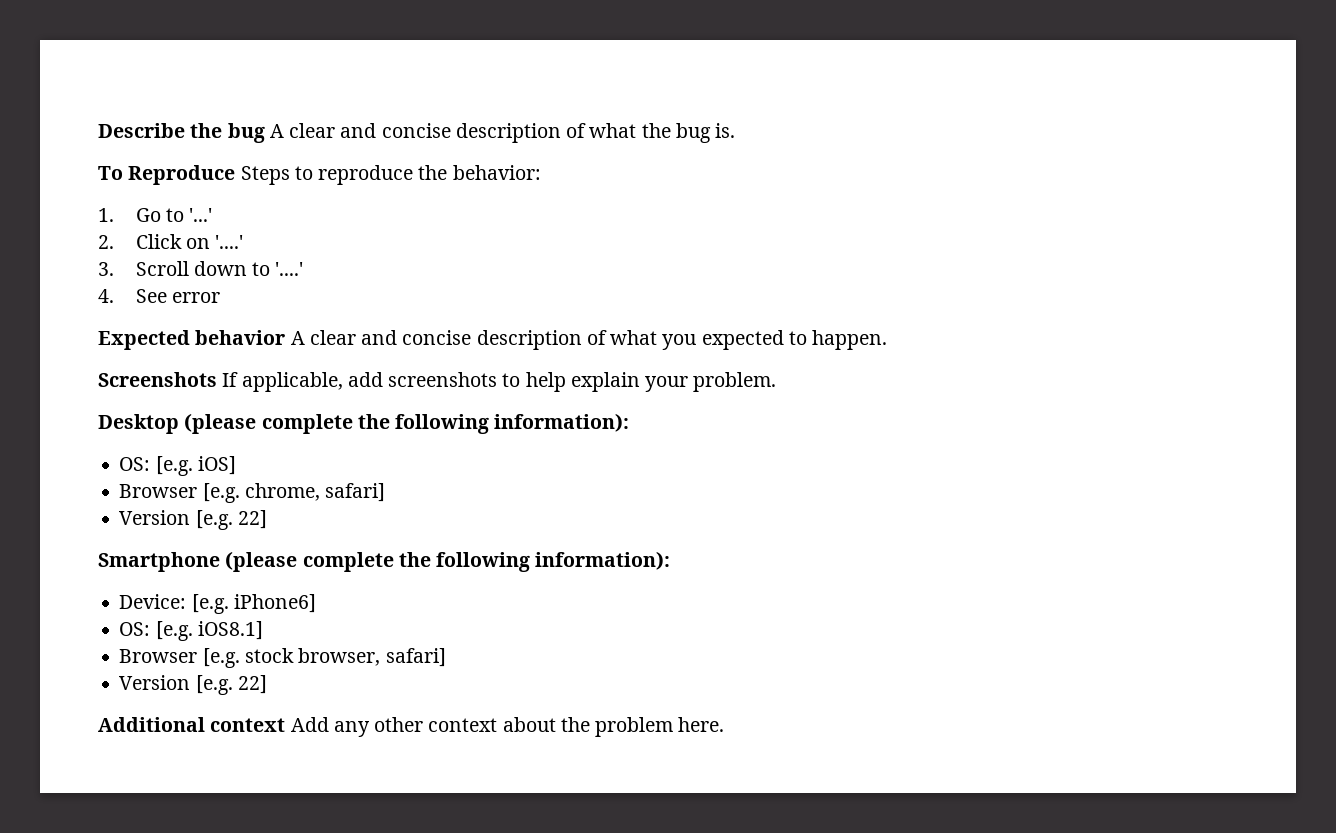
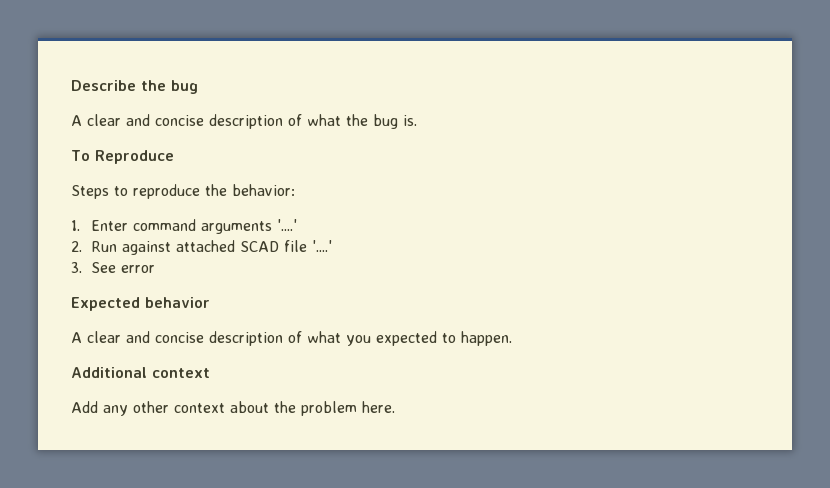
- Describe the bug A clear and concise description of what the bug is.
+ Describe the bug
+ A clear and concise description of what the bug is.
- To Reproduce Steps to reproduce the behavior:
+ To Reproduce
+ Steps to reproduce the behavior:
- 1. Go to '...'
- 2. Click on '....'
- 3. Scroll down to '....'
- 4. See error
+ 1. Enter command arguments '....'
+ 2. Run against attached SCAD file '....'
+ 3. See error
- Expected behavior A clear and concise description of what you expected to happen.
+ Expected behavior
+ A clear and concise description of what you expected to happen.
- Screenshots If applicable, add screenshots to help explain your problem.
- Desktop (please complete the following information):
- OS: [e.g. iOS]
- Browser [e.g. chrome, safari]
- Version [e.g. 22]
- Smartphone (please complete the following information):
- Device: [e.g. iPhone6]
- OS: [e.g. iOS8.1]
- Browser [e.g. stock browser, safari]
- Version [e.g. 22]
- Additional context Add any other context about the problem here.
+ Additional context
+ Add any other context about the problem here.

